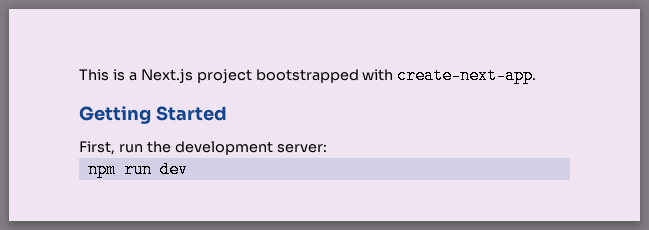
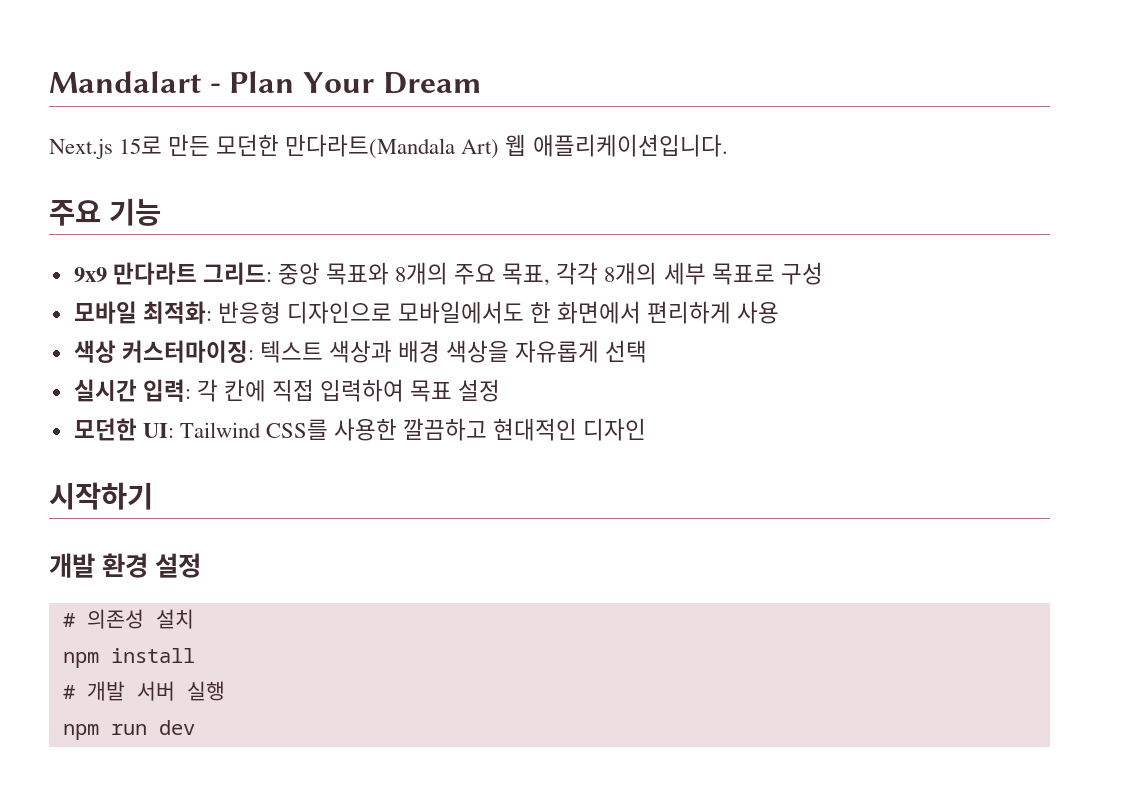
- This is a Next.js project bootstrapped with create-next-app.
- Getting Started
- First, run the development server:
+ Mandalart - Plan Your Dream
+ Next.js 15로 만든 모던한 만다라트(Mandala Art) 웹 애플리케이션입니다.
+ 주요 기능
+ 9x9 만다라트 그리드: 중앙 목표와 8개의 주요 목표, 각각 8개의 세부 목표로 구성
+ 모바일 최적화: 반응형 디자인으로 모바일에서도 한 화면에서 편리하게 사용
+ 색상 커스터마이징: 텍스트 색상과 배경 색상을 자유롭게 선택
+ 실시간 입력: 각 칸에 직접 입력하여 목표 설정
+ 모던한 UI: Tailwind CSS를 사용한 깔끔하고 현대적인 디자인
+ 시작하기
+ 개발 환경 설정
+ # 의존성 설치
+ npm install
+ # 개발 서버 실행

